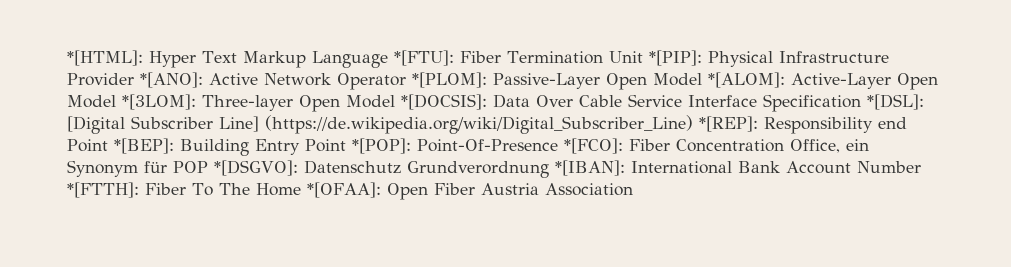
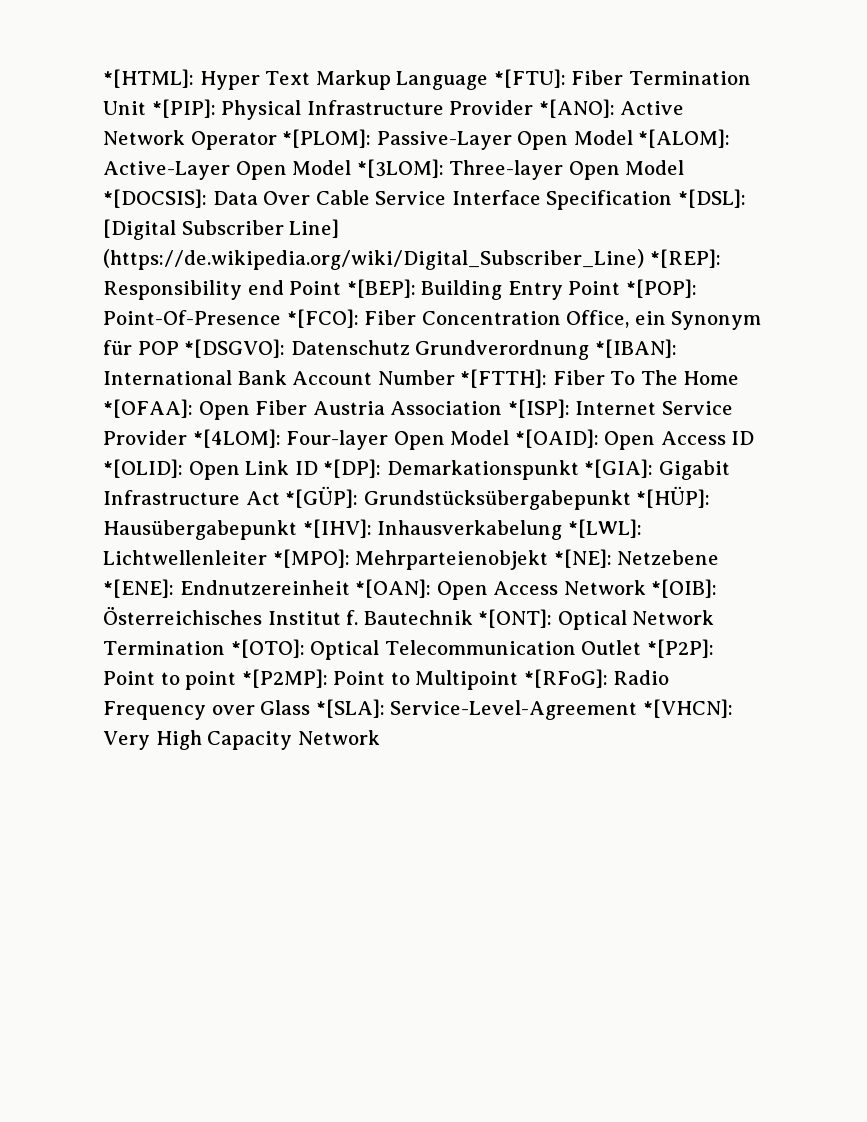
- Open Fiber Austria Association
+ Open Fiber Austria Association *[ISP]: Internet Service Provider *[4LOM]: Four-layer Open Model *[OAID]: Open Access ID *[OLID]: Open Link ID *[DP]: Demarkationspunkt *[GIA]: Gigabit Infrastructure Act *[GÜP]: Grundstücksübergabepunkt *[HÜP]: Hausübergabepunkt *[IHV]: Inhausverkabelung *[LWL]: Lichtwellenleiter *[MPO]: Mehrparteienobjekt *[NE]: Netzebene *[ENE]: Endnutzereinheit *[OAN]: Open Access Network *[OIB]: Österreichisches Institut f. Bautechnik *[ONT]: Optical Network Termination *[OTO]: Optical Telecommunication Outlet *[P2P]: Point to point *[P2MP]: Point to Multipoint *[RFoG]: Radio Frequency over Glass *[SLA]: Service-Level-Agreement *[VHCN]: Very High Capacity Network

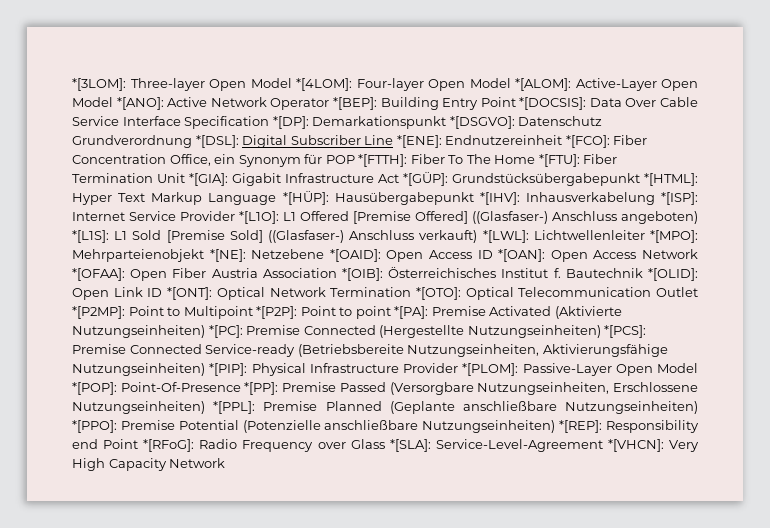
- *[HTML]: Hyper Text Markup Language *[FTU]: Fiber Termination Unit *[PIP]: Physical Infrastructure Provider *[ANO]: Active Network Operator *[PLOM]: Passive-Layer Open Model *[ALOM]: Active-Layer Open Model *[3LOM]: Three-layer Open Model *[DOCSIS]: Data Over Cable Service Interface Specification *[DSL]: [Digital Subscriber Line] (https://de.wikipedia.org/wiki/Digital_Subscriber_Line) *[REP]: Responsibility end Point *[BEP]: Building Entry Point *[POP]: Point-Of-Presence *[FCO]: Fiber Concentration Office, ein Synonym für POP *[DSGVO]: Datenschutz Grundverordnung *[IBAN]: International Bank Account Number *[FTTH]: Fiber To The Home *[OFAA]: Open Fiber Austria Association *[ISP]: Internet Service Provider *[4LOM]: Four-layer Open Model *[OAID]: Open Access ID *[OLID]: Open Link ID *[DP]: Demarkationspunkt *[GIA]: Gigabit Infrastructure Act *[GÜP]: Grundstücksübergabepunkt *[HÜP]: Hausübergabepunkt *[IHV]: Inhausverkabelung *[LWL]: Lichtwellenleiter *[MPO]: Mehrparteienobjekt *[NE]: Netzebene *[ENE]: Endnutzereinheit *[OAN]: Open Access Network *[OIB]: Österreichisches Institut f.
+ *[3LOM]: Three-layer Open Model *[4LOM]: Four-layer Open Model *[ALOM]: Active-Layer Open Model *[ANO]: Active Network Operator *[BEP]: Building Entry Point *[DOCSIS]: Data Over Cable Service Interface Specification *[DP]: Demarkationspunkt *[DSGVO]: Datenschutz Grundverordnung *[DSL]: Digital Subscriber Line *[ENE]: Endnutzereinheit *[FCO]: Fiber Concentration Office, ein Synonym für POP *[FTTH]: Fiber To The Home *[FTU]: Fiber Termination Unit *[GIA]: Gigabit Infrastructure Act *[GÜP]: Grundstücksübergabepunkt *[HTML]: Hyper Text Markup Language *[HÜP]: Hausübergabepunkt *[IHV]: Inhausverkabelung *[ISP]: Internet Service Provider *[L1O]: L1 Offered [Premise Offered] ((Glasfaser-) Anschluss angeboten) *[L1S]: L1 Sold [Premise Sold] ((Glasfaser-) Anschluss verkauft) *[LWL]: Lichtwellenleiter *[MPO]: Mehrparteienobjekt *[NE]: Netzebene *[OAID]: Open Access ID *[OAN]: Open Access Network *[OFAA]: Open Fiber Austria Association *[OIB]: Österreichisches Institut f.
- Bautechnik *[ONT]: Optical Network Termination *[OTO]: Optical Telecommunication Outlet *[P2P]: Point to point *[P2MP]: Point to Multipoint *[RFoG]: Radio Frequency over Glass *[SLA]: Service-Level-Agreement *[VHCN]: Very High Capacity Network
+ Bautechnik *[OLID]: Open Link ID *[ONT]: Optical Network Termination *[OTO]: Optical Telecommunication Outlet *[P2MP]: Point to Multipoint *[P2P]: Point to point *[PA]: Premise Activated (Aktivierte Nutzungseinheiten) *[PC]: Premise Connected (Hergestellte Nutzungseinheiten) *[PCS]: Premise Connected Service-ready (Betriebsbereite Nutzungseinheiten, Aktivierungsfähige Nutzungseinheiten) *[PIP]: Physical Infrastructure Provider *[PLOM]: Passive-Layer Open Model *[POP]: Point-Of-Presence *[PP]: Premise Passed (Versorgbare Nutzungseinheiten, Erschlossene Nutzungseinheiten) *[PPL]: Premise Planned (Geplante anschließbare Nutzungseinheiten) *[PPO]: Premise Potential (Potenzielle anschließbare Nutzungseinheiten) *[REP]: Responsibility end Point *[RFoG]: Radio Frequency over Glass *[SLA]: Service-Level-Agreement *[VHCN]: Very High Capacity Network

